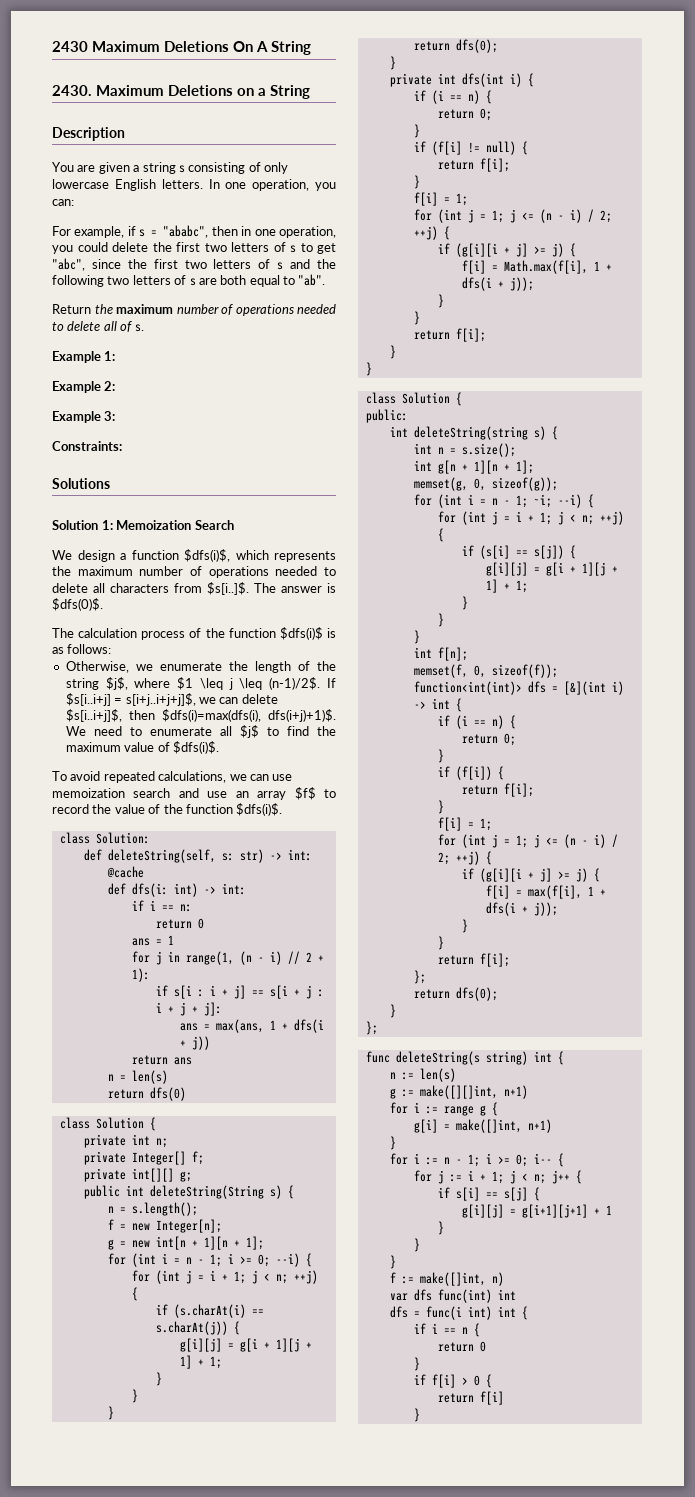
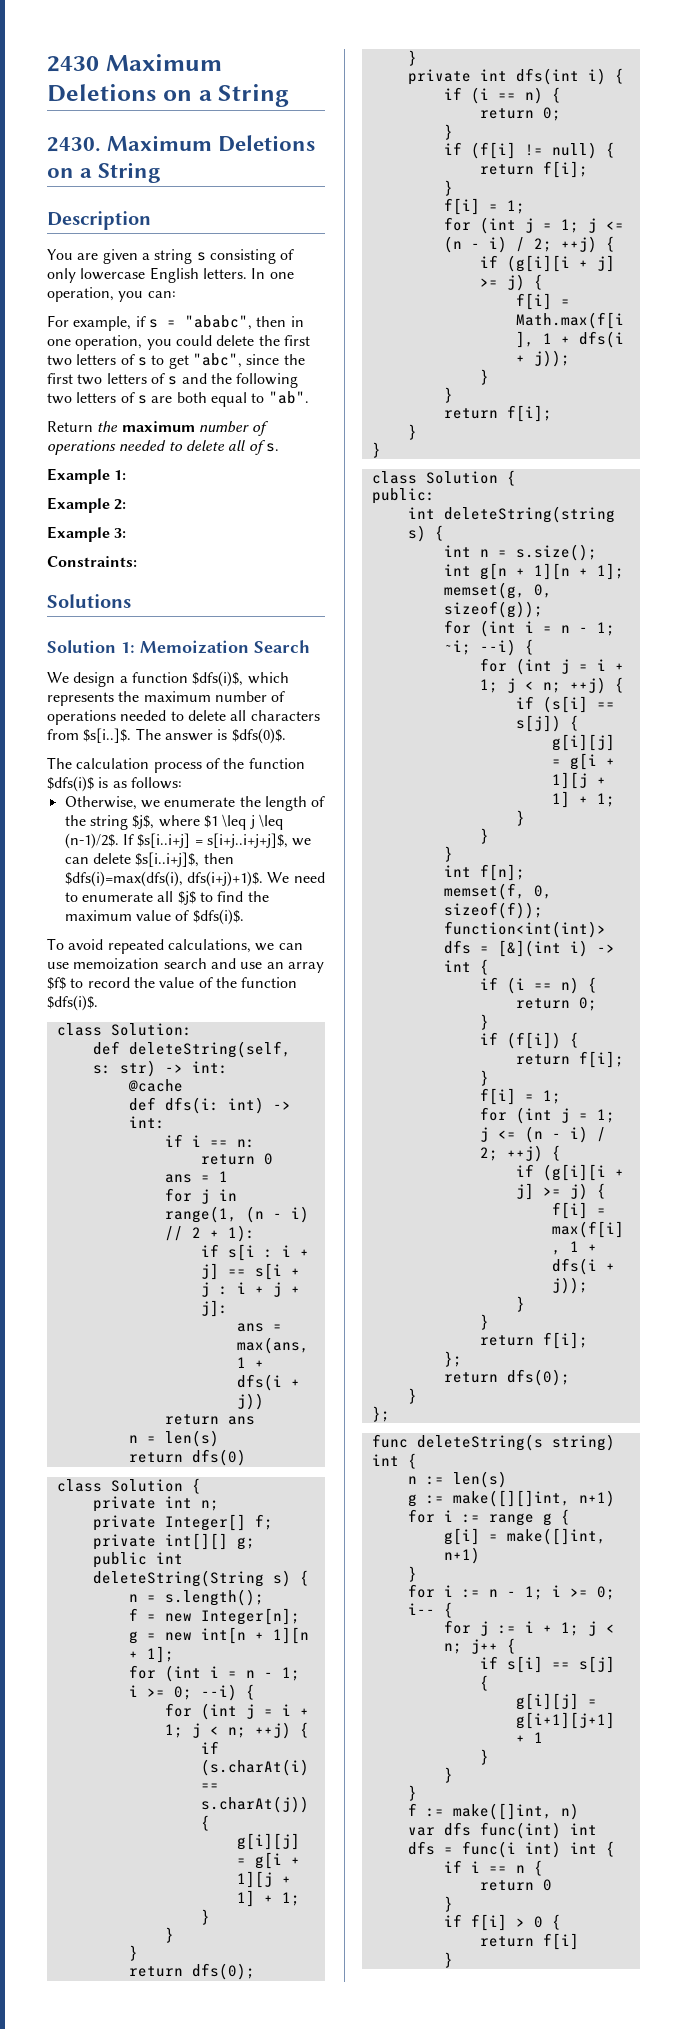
- 2430 Maximum Deletions On A String
+ 2430 Maximum Deletions on a String

